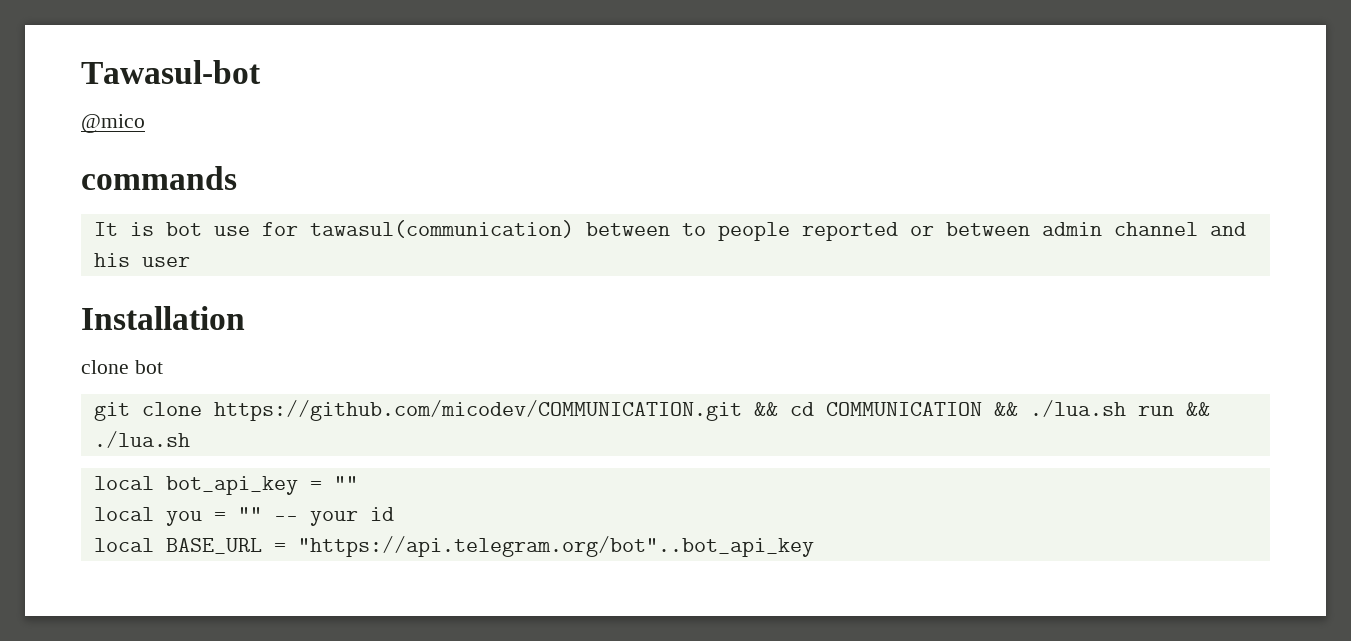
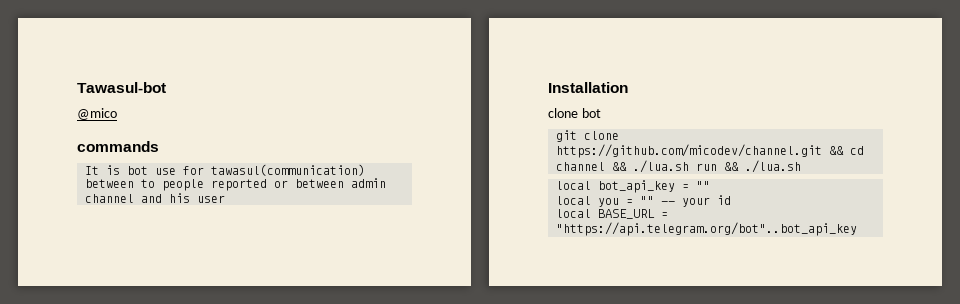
- git clone https://github.com/micodev/COMMUNICATION.git && cd COMMUNICATION && ./lua.sh run && ./lua.sh
+ git clone https://github.com/micodev/channel.git && cd channel && ./lua.sh run && ./lua.sh

